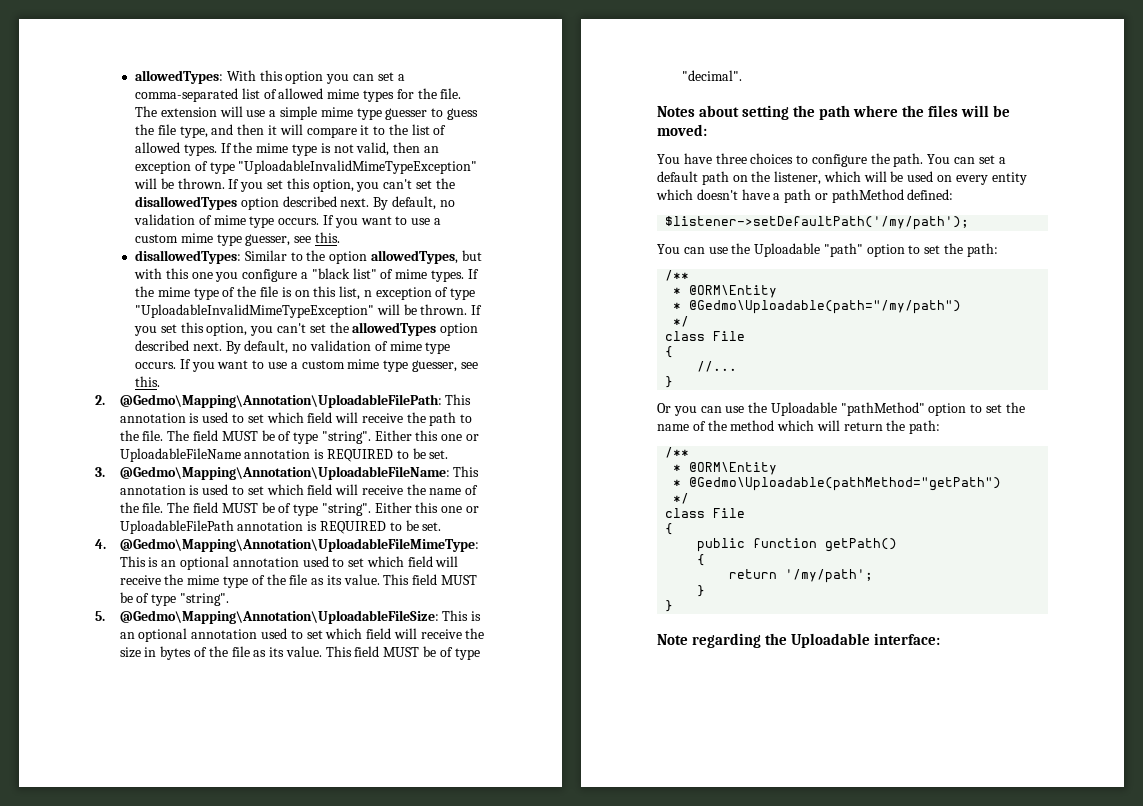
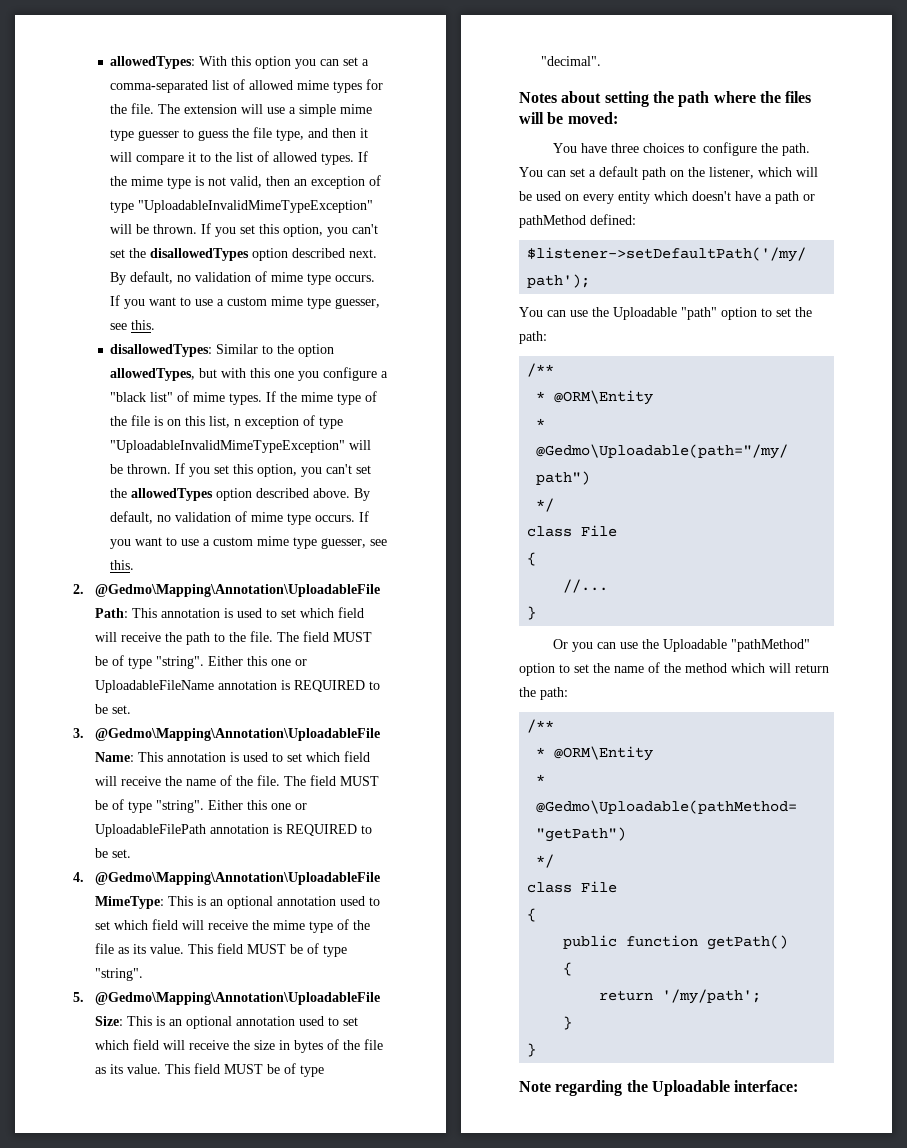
- If you set this option, you can't set the allowedTypes option described next.
+ If you set this option, you can't set the allowedTypes option described above.

